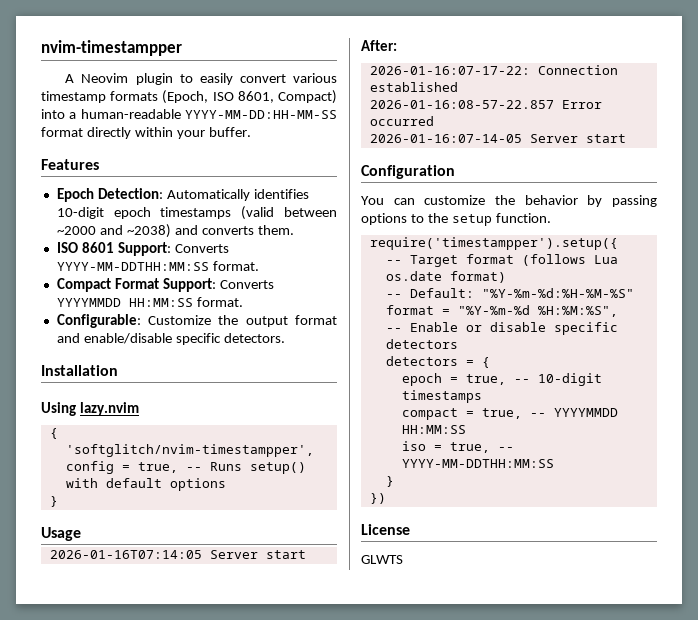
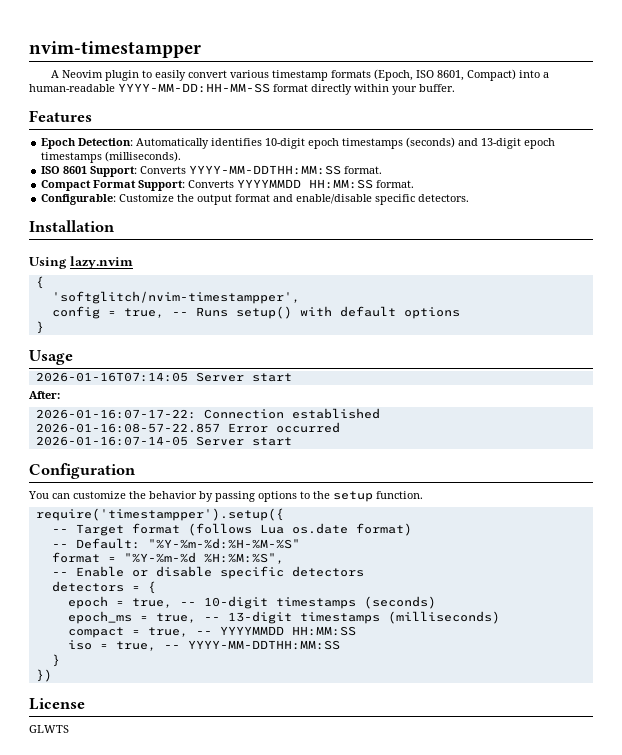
- Epoch Detection: Automatically identifies 10-digit epoch timestamps (valid between ~2000 and ~2038) and converts them.
+ Epoch Detection: Automatically identifies 10-digit epoch timestamps (seconds) and 13-digit epoch timestamps (milliseconds).
- epoch = true, -- 10-digit timestamps
+ epoch = true, -- 10-digit timestamps (seconds)
+ epoch_ms = true, -- 13-digit timestamps (milliseconds)

